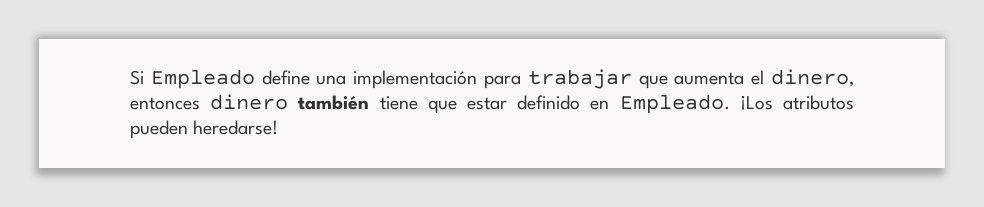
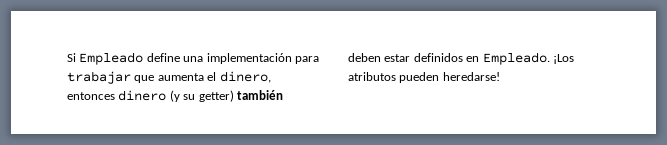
- Si Empleado define una implementación para trabajar que aumenta el dinero, entonces dinero también tiene que estar definido en Empleado.
+ Si Empleado define una implementación para trabajar que aumenta el dinero, entonces dinero (y su getter) también deben estar definidos en Empleado.

